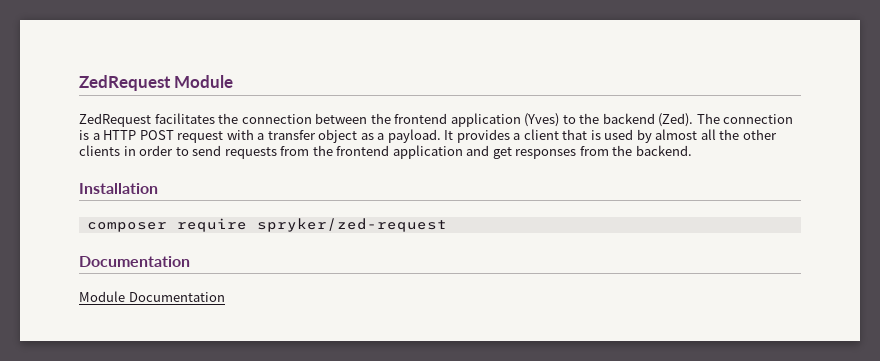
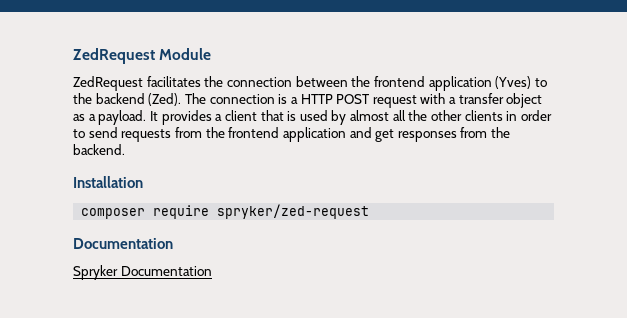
- Module Documentation
+ Spryker Documentation

